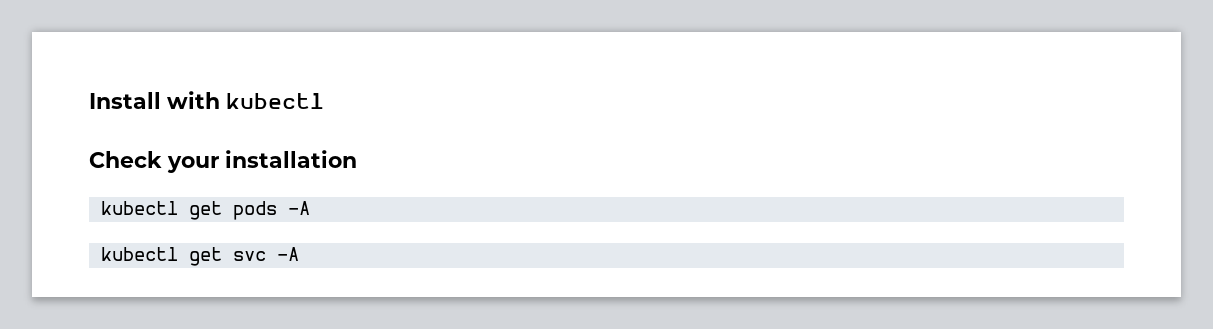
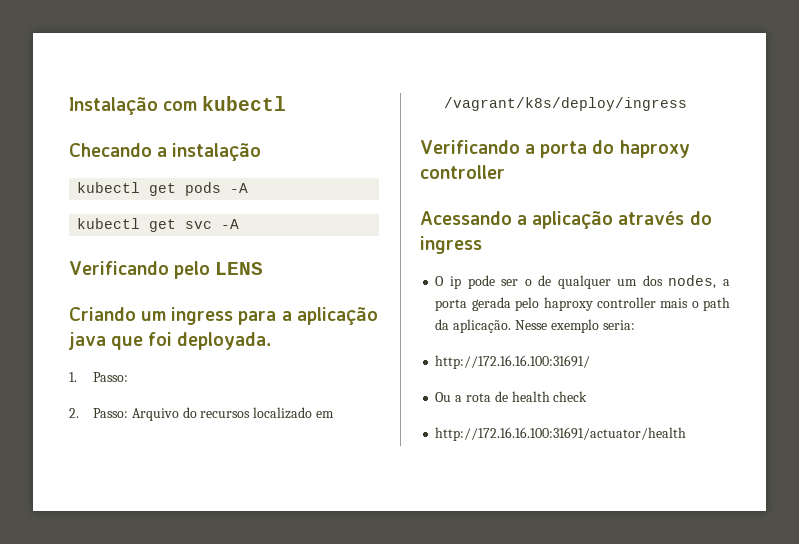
- Install with kubectl
+ Instalação com kubectl
- Check your installation
+ Checando a instalação
+ Verificando pelo LENS
+ Criando um ingress para a aplicação java que foi deployada.
+ 1. Passo:
+ 2. Passo: Arquivo do recursos localizado em /vagrant/k8s/deploy/ingress
+ Verificando a porta do haproxy controller
+ Acessando a aplicação através do ingress
+ O ip pode ser o de qualquer um dos nodes, a porta gerada pelo haproxy controller mais o path da aplicação. Nesse exemplo seria:
+ http://172.16.16.100:31691/
+ Ou a rota de health check
+ http://172.16.16.100:31691/actuator/health

